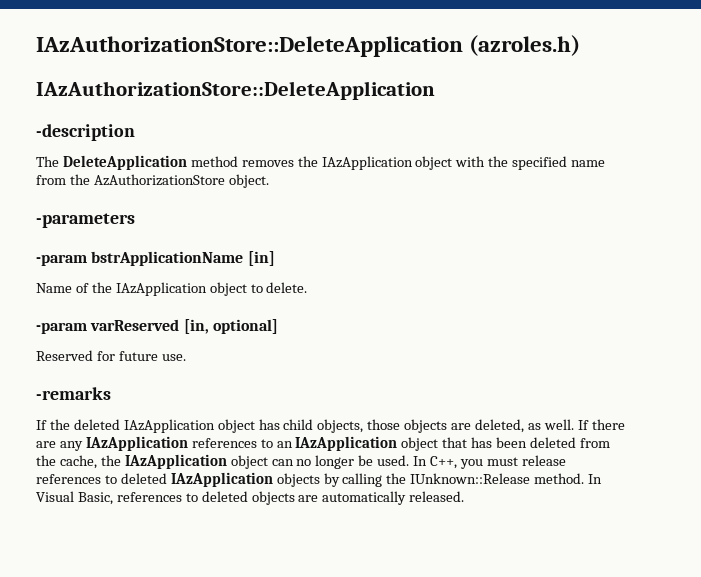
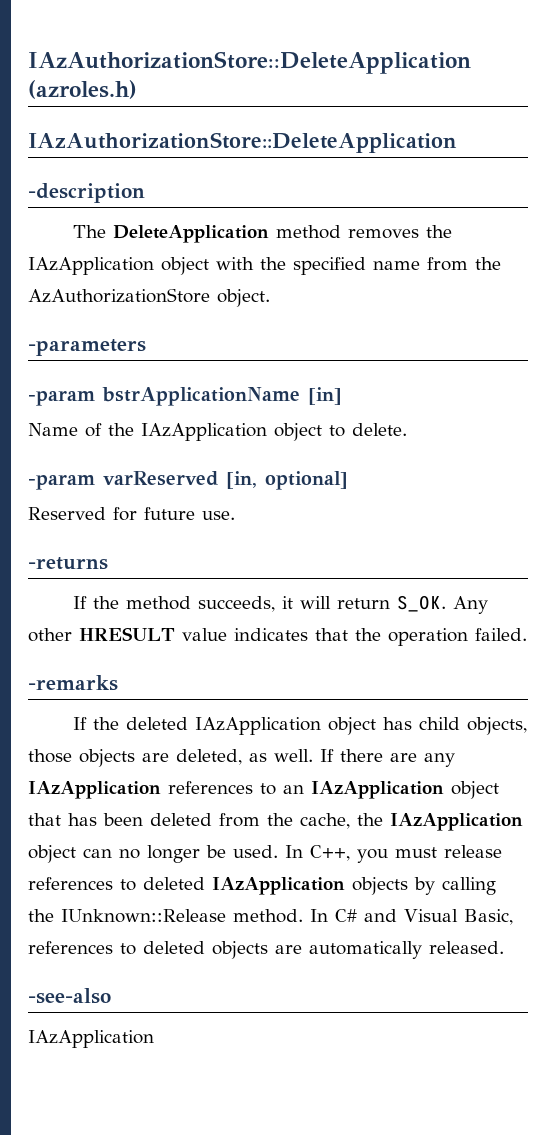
+ -returns
+ If the method succeeds, it will return S_OK. Any other HRESULT value indicates that the operation failed.
- In Visual Basic, references to deleted objects are automatically released.
+ In C# and Visual Basic, references to deleted objects are automatically released.
+ -see-also
+ IAzApplication

